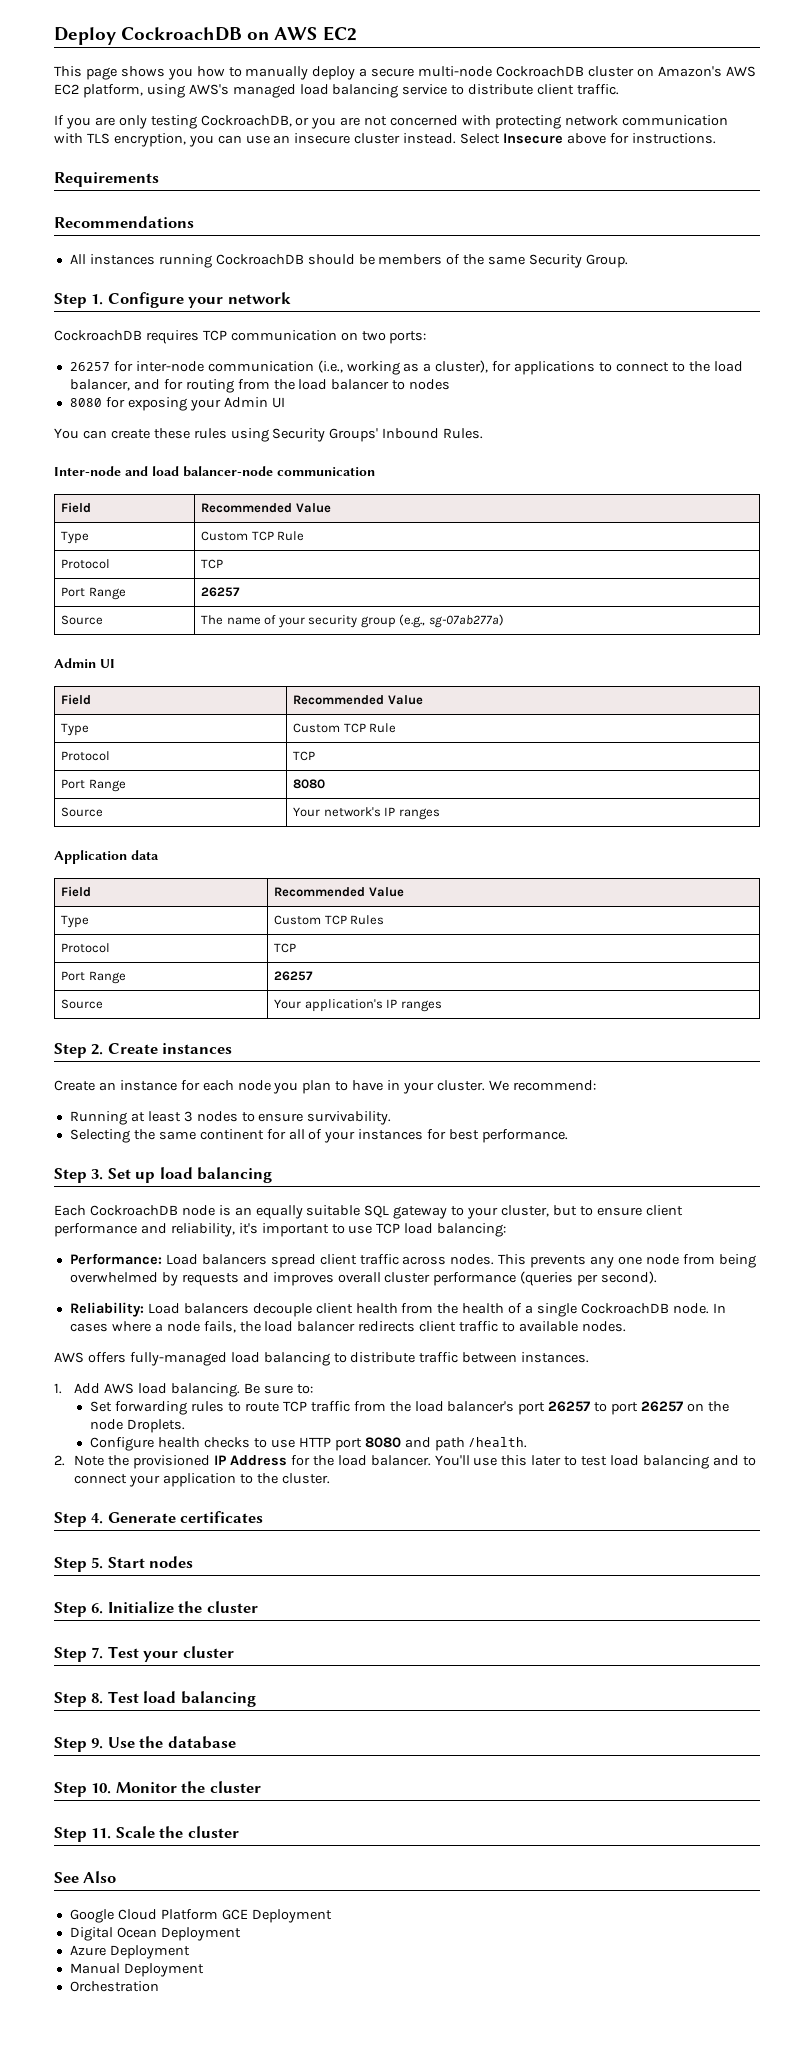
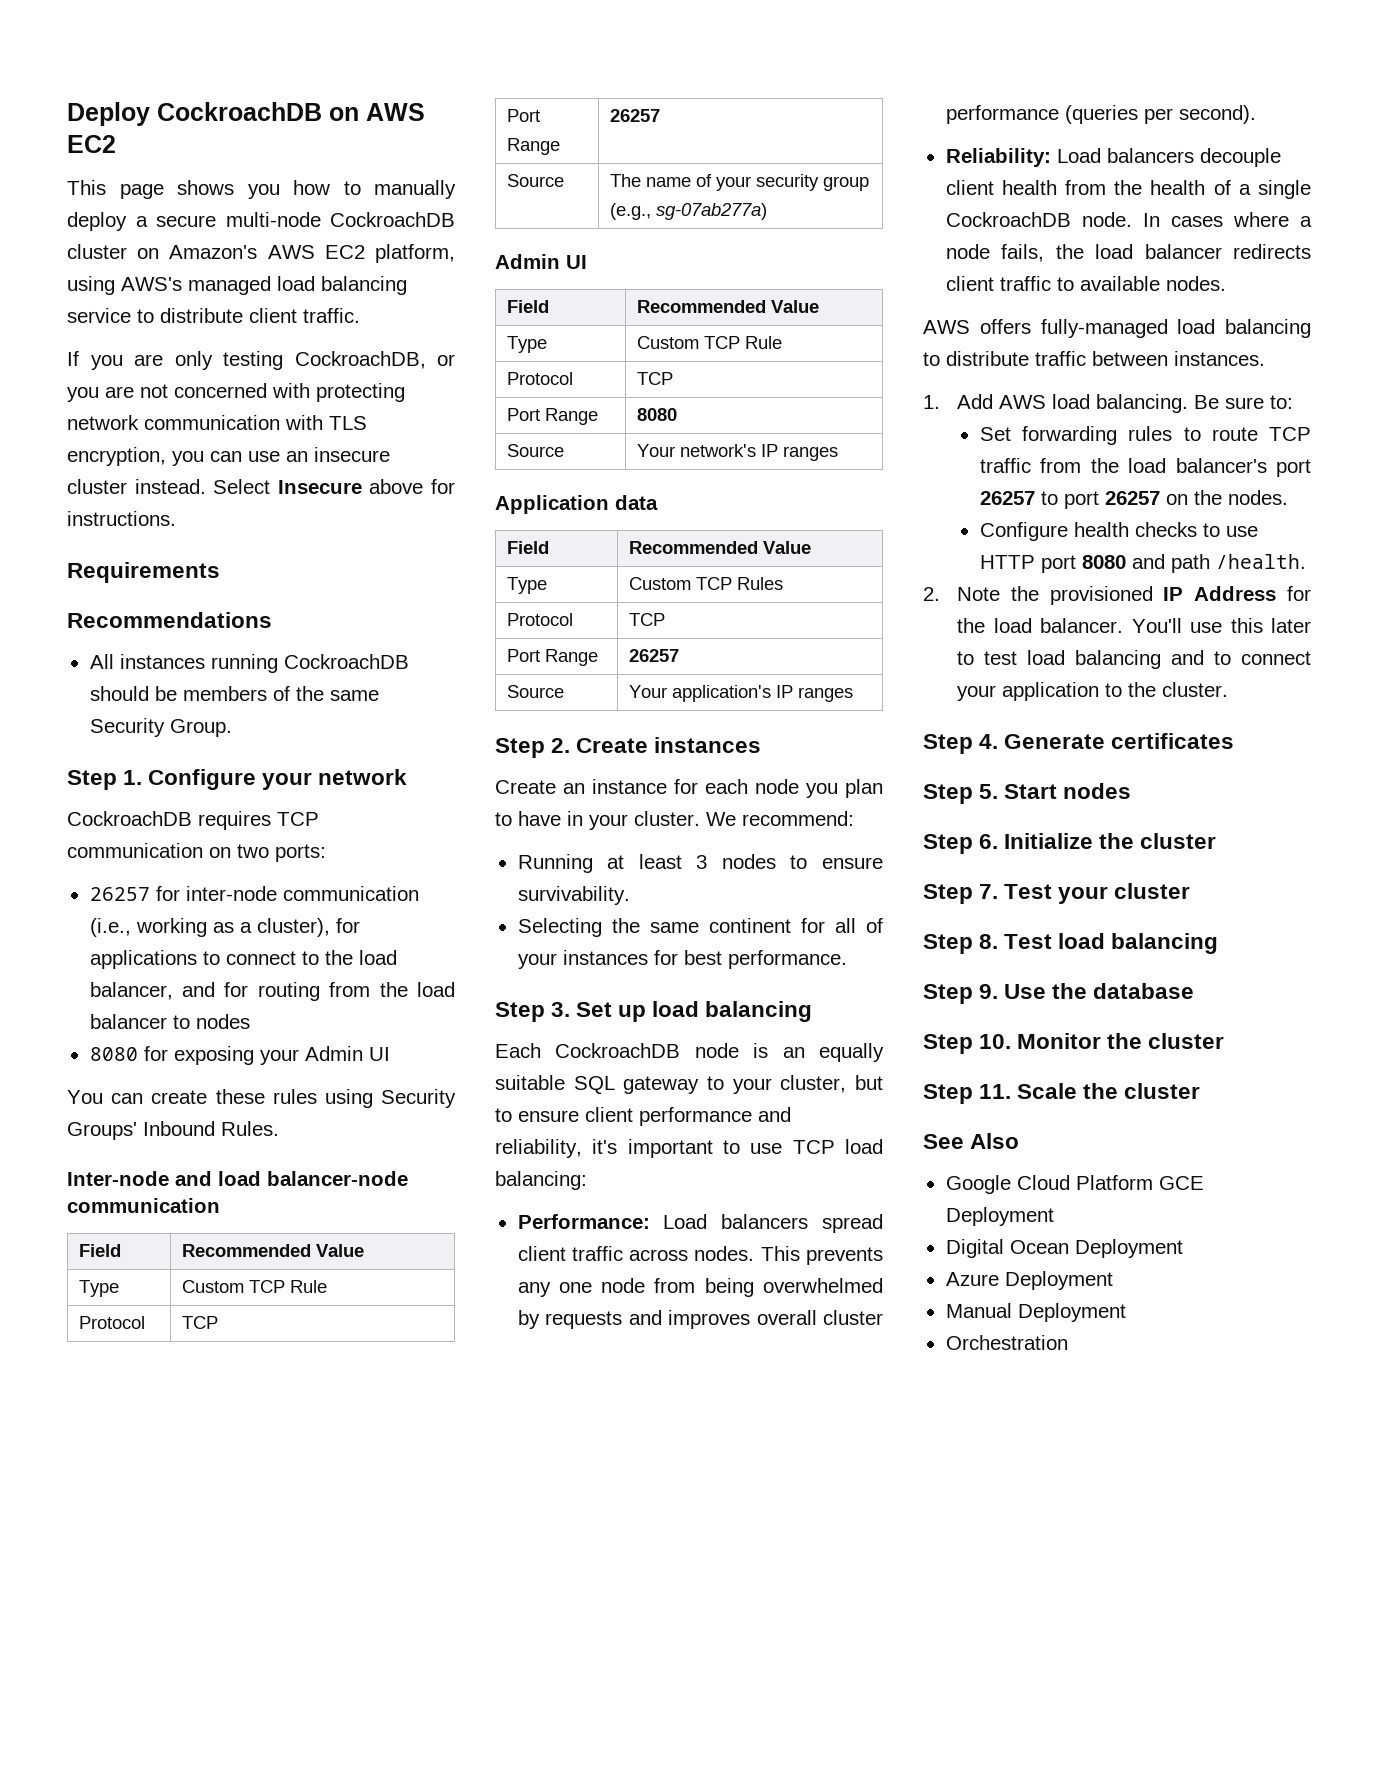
- Set forwarding rules to route TCP traffic from the load balancer's port 26257 to port 26257 on the node Droplets.
+ Set forwarding rules to route TCP traffic from the load balancer's port 26257 to port 26257 on the nodes.

